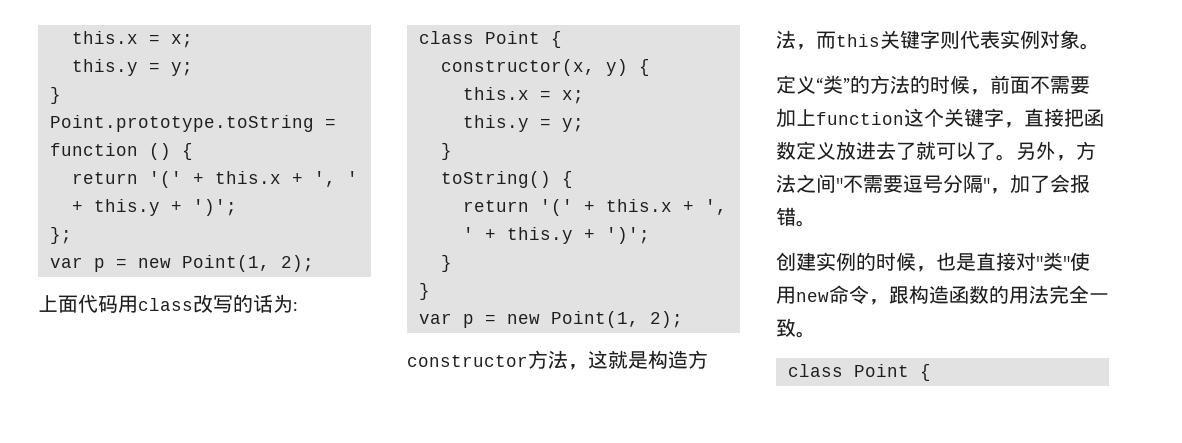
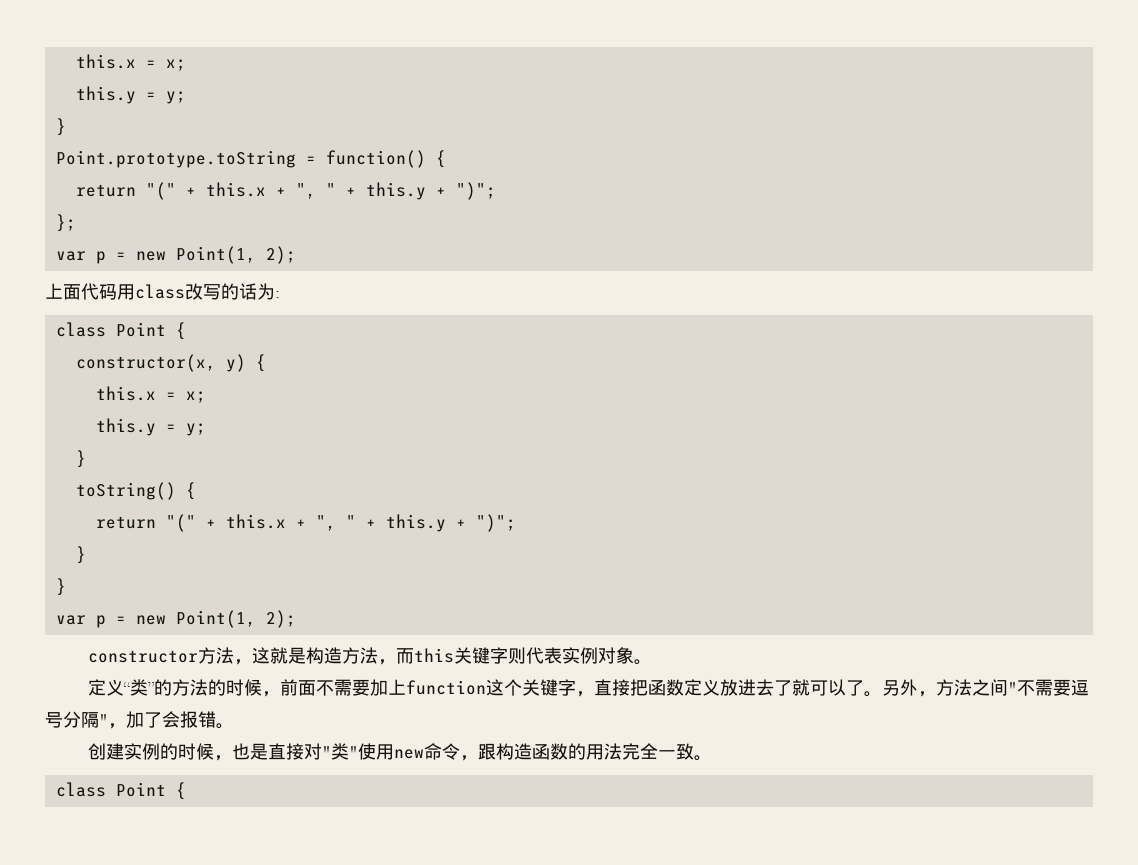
- Point.prototype.toString = function () {
- return '(' + this.x + ', ' + this.y + ')';
+ Point.prototype.toString = function() {
+ return "(" + this.x + ", " + this.y + ")";
  toString() {
- return '(' + this.x + ', ' + this.y + ')';
+ return "(" + this.x + ", " + this.y + ")";

